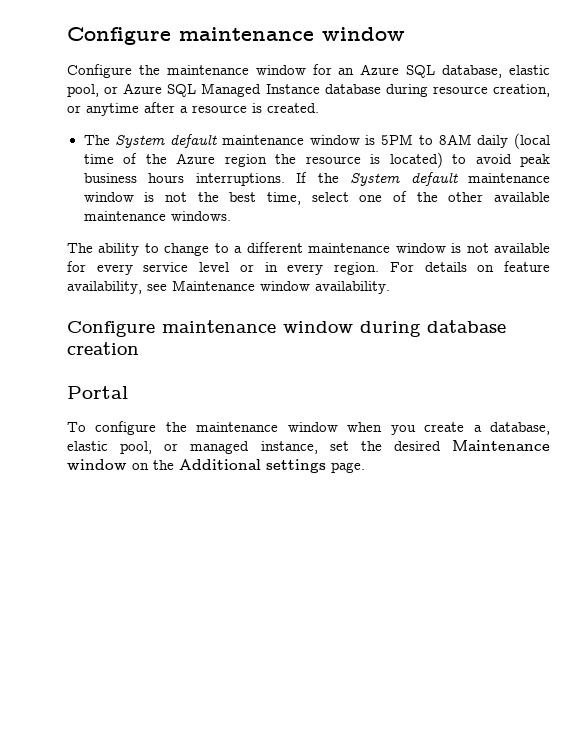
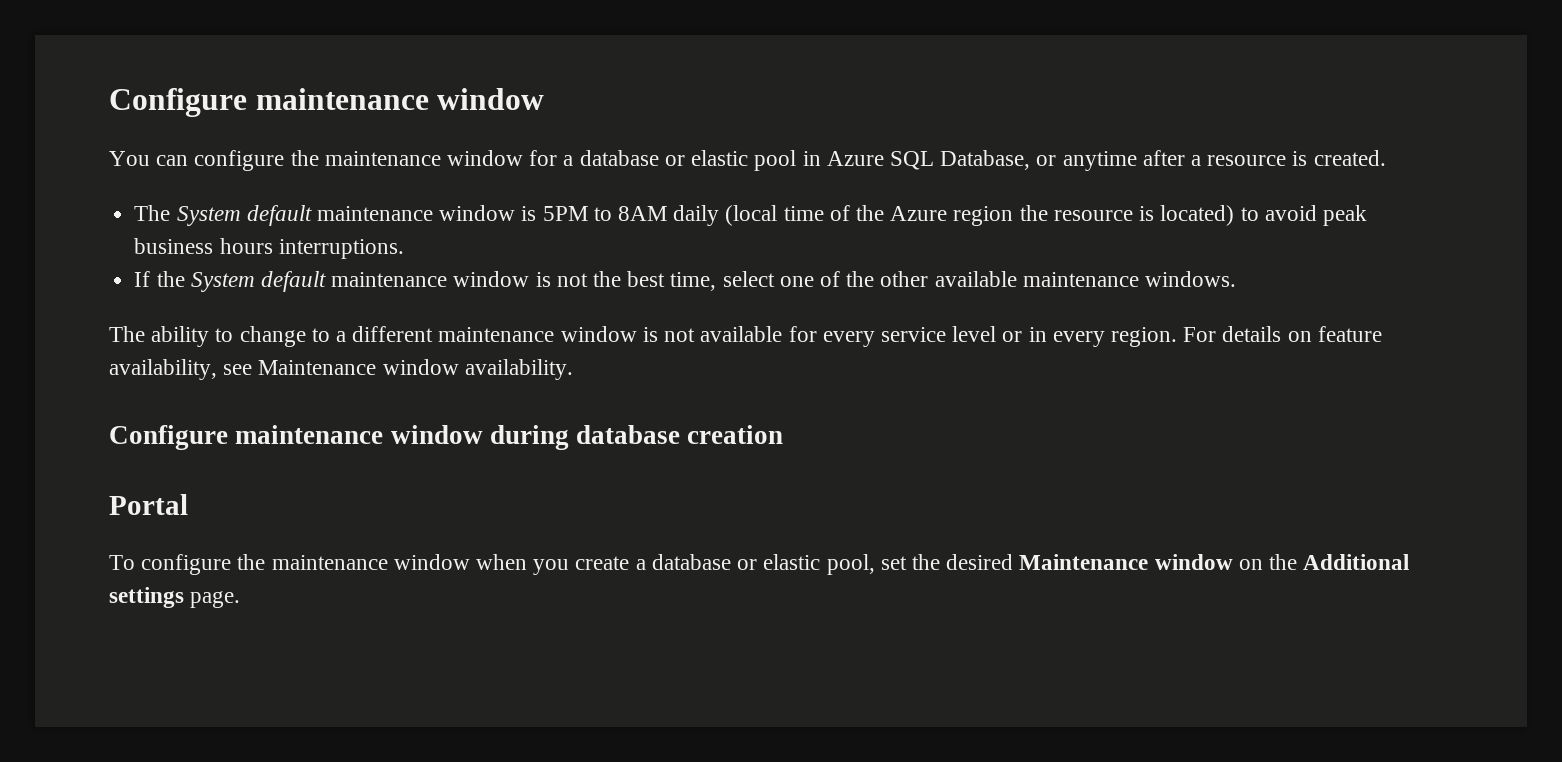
- Configure the maintenance window for an Azure SQL database, elastic pool, or Azure SQL Managed Instance database during resource creation, or anytime after a resource is created.
+ You can configure the maintenance window for a database or elastic pool in Azure SQL Database, or anytime after a resource is created.
- The System default maintenance window is 5PM to 8AM daily (local time of the Azure region the resource is located) to avoid peak business hours interruptions. If the System default maintenance window is not the best time, select one of the other available maintenance windows.
+ The System default maintenance window is 5PM to 8AM daily (local time of the Azure region the resource is located) to avoid peak business hours interruptions.
+ If the System default maintenance window is not the best time, select one of the other available maintenance windows.
- To configure the maintenance window when you create a database, elastic pool, or managed instance, set the desired Maintenance window on the Additional settings page.
+ To configure the maintenance window when you create a database or elastic pool, set the desired Maintenance window on the Additional settings page.

